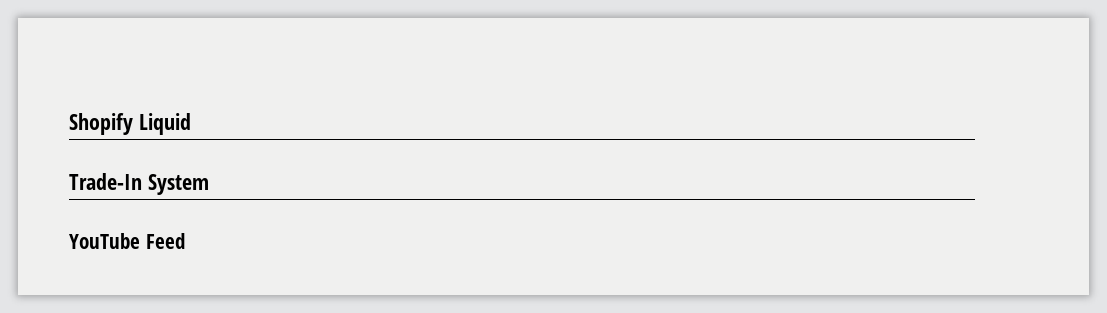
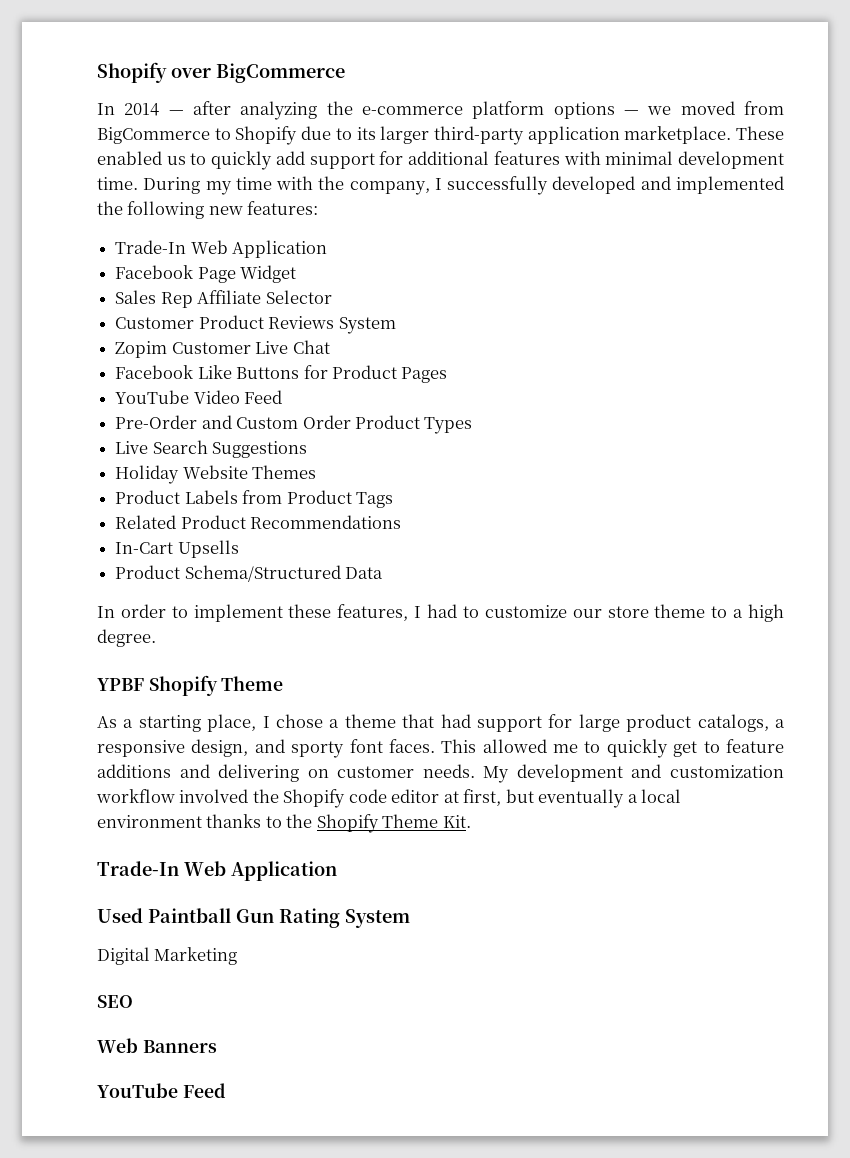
- Shopify Liquid
- Trade-In System
+ Shopify over BigCommerce
+ In 2014 — after analyzing the e-commerce platform options — we moved from BigCommerce to Shopify due to its larger third-party application marketplace. These enabled us to quickly add support for additional features with minimal development time. During my time with the company, I successfully developed and implemented the following new features:
+ Trade-In Web Application
+ Facebook Page Widget
+ Sales Rep Affiliate Selector
+ Customer Product Reviews System
+ Zopim Customer Live Chat
+ Facebook Like Buttons for Product Pages
+ YouTube Video Feed
+ Pre-Order and Custom Order Product Types
+ Live Search Suggestions
+ Holiday Website Themes
+ Product Labels from Product Tags
+ Related Product Recommendations
+ In-Cart Upsells
+ Product Schema/Structured Data
+ In order to implement these features, I had to customize our store theme to a high degree.
+ YPBF Shopify Theme
+ As a starting place, I chose a theme that had support for large product catalogs, a responsive design, and sporty font faces. This allowed me to quickly get to feature additions and delivering on customer needs. My development and customization workflow involved the Shopify code editor at first, but eventually a local environment thanks to the Shopify Theme Kit.
+ Trade-In Web Application
+ Used Paintball Gun Rating System
+ Digital Marketing
+ SEO
+ Web Banners

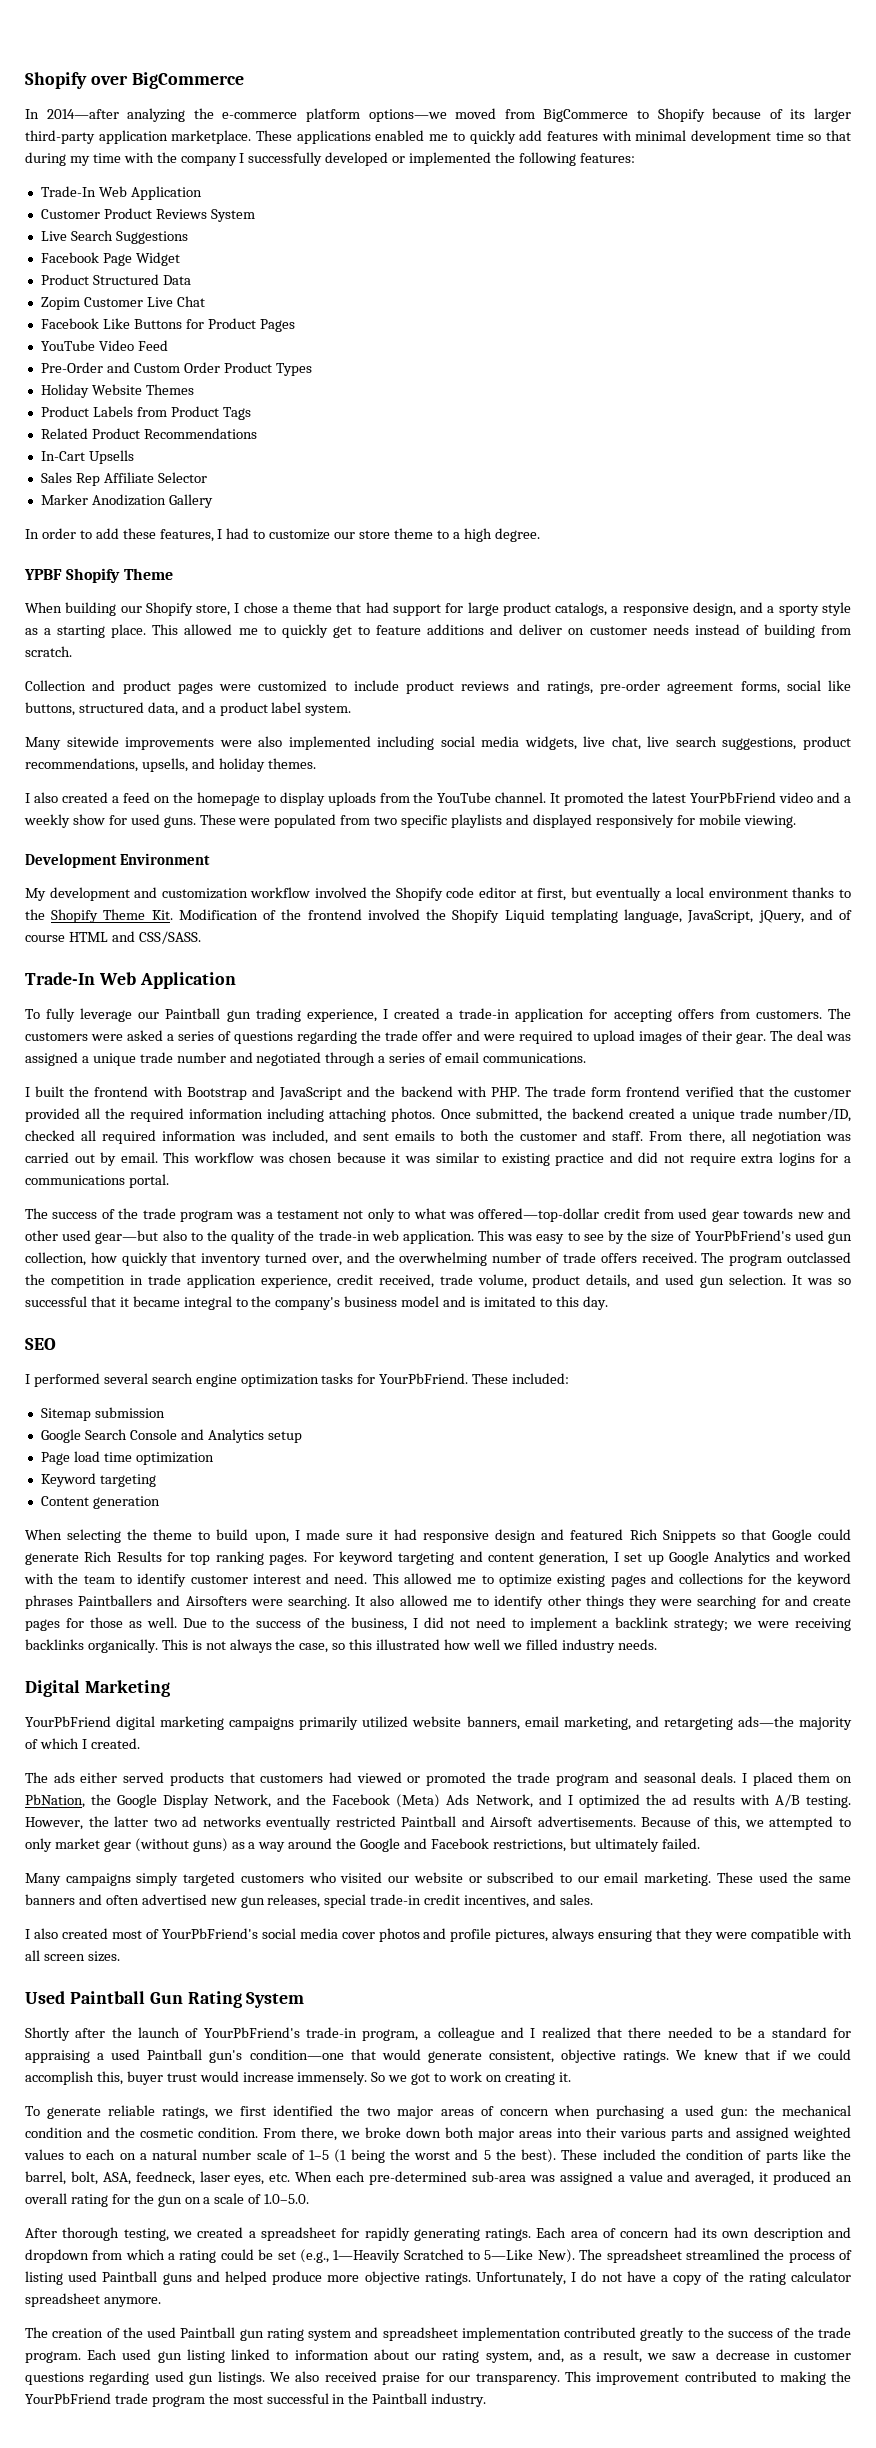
- In 2014 — after analyzing the e-commerce platform options — we moved from BigCommerce to Shopify due to its larger third-party application marketplace.
+ In 2014—after analyzing the e-commerce platform options—we moved from BigCommerce to Shopify because of its larger third-party application marketplace.
- These enabled us to quickly add support for additional features with minimal development time. During my time with the company, I successfully developed and implemented the following new features:
+ These applications enabled me to quickly add features with minimal development time so that during my time with the company I successfully developed or implemented the following features:
+ Customer Product Reviews System
+ Live Search Suggestions
  Facebook Page Widget
- Sales Rep Affiliate Selector
- Customer Product Reviews System
+ Product Structured Data
- Live Search Suggestions
- Product Schema/Structured Data
+ Sales Rep Affiliate Selector
+ Marker Anodization Gallery
- In order to implement these features, I had to customize our store theme to a high degree.
+ In order to add these features, I had to customize our store theme to a high degree.
- As a starting place, I chose a theme that had support for large product catalogs, a responsive design, and sporty font faces.
+ When building our Shopify store, I chose a theme that had support for large product catalogs, a responsive design, and a sporty style as a starting place.
- This allowed me to quickly get to feature additions and delivering on customer needs. My development and customization workflow involved the Shopify code editor at first, but eventually a local environment thanks to the Shopify Theme Kit.
+ This allowed me to quickly get to feature additions and deliver on customer needs instead of building from scratch.
+ Collection and product pages were customized to include product reviews and ratings, pre-order agreement forms, social like buttons, structured data, and a product label system.
+ Many sitewide improvements were also implemented including social media widgets, live chat, live search suggestions, product recommendations, upsells, and holiday themes.
+ I also created a feed on the homepage to display uploads from the YouTube channel. It promoted the latest YourPbFriend video and a weekly show for used guns. These were populated from two specific playlists and displayed responsively for mobile viewing.
+ Development Environment
+ My development and customization workflow involved the Shopify code editor at first, but eventually a local environment thanks to the Shopify Theme Kit. Modification of the frontend involved the Shopify Liquid templating language, JavaScript, jQuery, and of course HTML and CSS/SASS.
  Trade-In Web Application
+ To fully leverage our Paintball gun trading experience, I created a trade-in application for accepting offers from customers. The customers were asked a series of questions regarding the trade offer and were required to upload images of their gear. The deal was assigned a unique trade number and negotiated through a series of email communications.
+ I built the frontend with Bootstrap and JavaScript and the backend with PHP. The trade form frontend verified that the customer provided all the required information including attaching photos. Once submitted, the backend created a unique trade number/ID, checked all required information was included, and sent emails to both the customer and staff. From there, all negotiation was carried out by email. This workflow was chosen because it was similar to existing practice and did not require extra logins for a communications portal.
+ The success of the trade program was a testament not only to what was offered—top-dollar credit from used gear towards new and other used gear—but also to the quality of the trade-in web application. This was easy to see by the size of YourPbFriend's used gun collection, how quickly that inventory turned over, and the overwhelming number of trade offers received. The program outclassed the competition in trade application experience, credit received, trade volume, product details, and used gun selection. It was so successful that it became integral to the company's business model and is imitated to this day.
+ SEO
+ I performed several search engine optimization tasks for YourPbFriend. These included:
+ Sitemap submission
+ Google Search Console and Analytics setup
+ Page load time optimization
+ Keyword targeting
+ Content generation
+ When selecting the theme to build upon, I made sure it had responsive design and featured Rich Snippets so that Google could generate Rich Results for top ranking pages. For keyword targeting and content generation, I set up Google Analytics and worked with the team to identify customer interest and need. This allowed me to optimize existing pages and collections for the keyword phrases Paintballers and Airsofters were searching. It also allowed me to identify other things they were searching for and create pages for those as well. Due to the success of the business, I did not need to implement a backlink strategy; we were receiving backlinks organically. This is not always the case, so this illustrated how well we filled industry needs.
+ Digital Marketing
+ YourPbFriend digital marketing campaigns primarily utilized website banners, email marketing, and retargeting ads—the majority of which I created.
+ The ads either served products that customers had viewed or promoted the trade program and seasonal deals. I placed them on PbNation, the Google Display Network, and the Facebook (Meta) Ads Network, and I optimized the ad results with A/B testing. However, the latter two ad networks eventually restricted Paintball and Airsoft advertisements. Because of this, we attempted to only market gear (without guns) as a way around the Google and Facebook restrictions, but ultimately failed.
+ Many campaigns simply targeted customers who visited our website or subscribed to our email marketing. These used the same banners and often advertised new gun releases, special trade-in credit incentives, and sales.
+ I also created most of YourPbFriend's social media cover photos and profile pictures, always ensuring that they were compatible with all screen sizes.
- Digital Marketing
- SEO
- Web Banners
- YouTube Feed
+ Shortly after the launch of YourPbFriend's trade-in program, a colleague and I realized that there needed to be a standard for appraising a used Paintball gun's condition—one that would generate consistent, objective ratings. We knew that if we could accomplish this, buyer trust would increase immensely. So we got to work on creating it.
+ To generate reliable ratings, we first identified the two major areas of concern when purchasing a used gun: the mechanical condition and the cosmetic condition. From there, we broke down both major areas into their various parts and assigned weighted values to each on a natural number scale of 1–5 (1 being the worst and 5 the best). These included the condition of parts like the barrel, bolt, ASA, feedneck, laser eyes, etc. When each pre-determined sub-area was assigned a value and averaged, it produced an overall rating for the gun on a scale of 1.0–5.0.
+ After thorough testing, we created a spreadsheet for rapidly generating ratings. Each area of concern had its own description and dropdown from which a rating could be set (e.g., 1—Heavily Scratched to 5—Like New). The spreadsheet streamlined the process of listing used Paintball guns and helped produce more objective ratings. Unfortunately, I do not have a copy of the rating calculator spreadsheet anymore.
+ The creation of the used Paintball gun rating system and spreadsheet implementation contributed greatly to the success of the trade program. Each used gun listing linked to information about our rating system, and, as a result, we saw a decrease in customer questions regarding used gun listings. We also received praise for our transparency. This improvement contributed to making the YourPbFriend trade program the most successful in the Paintball industry.

